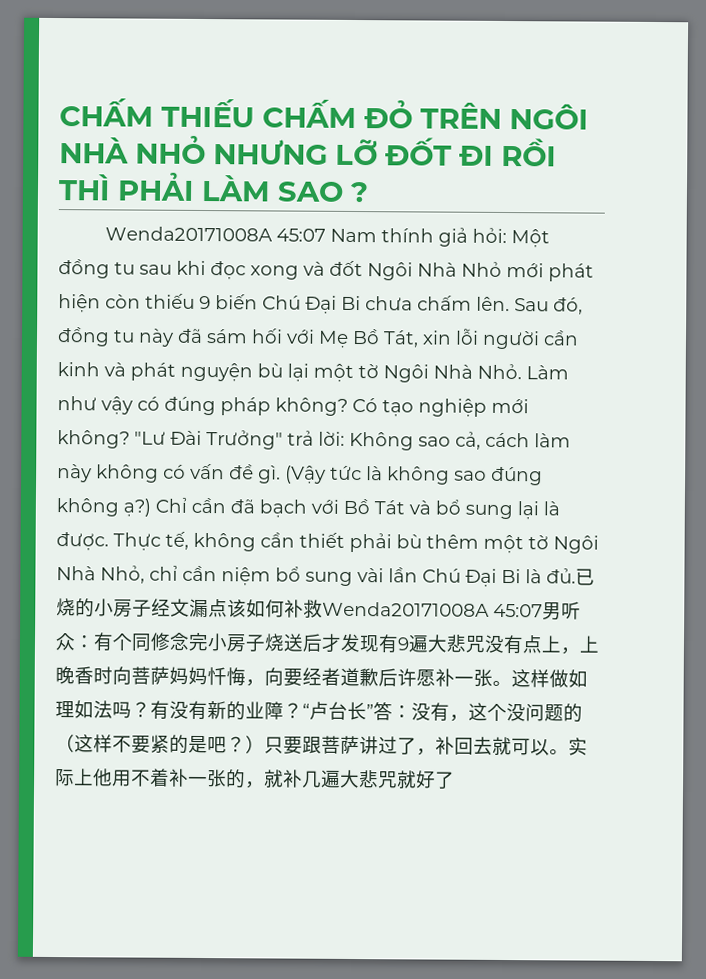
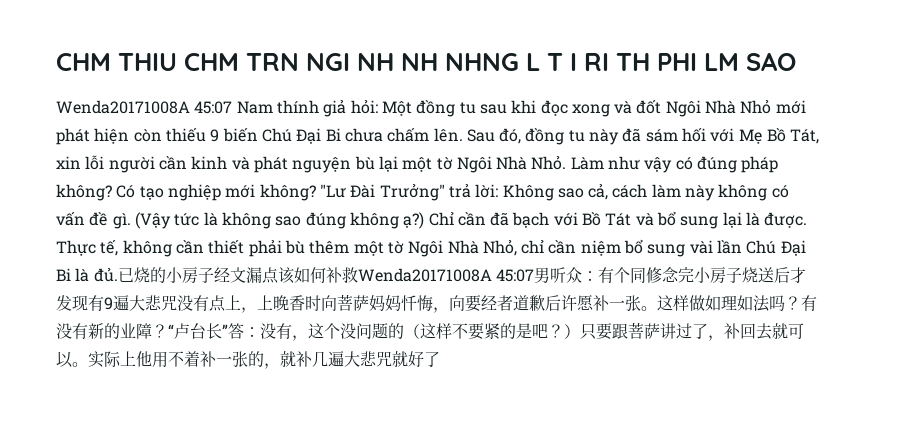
- CHẤM THIẾU CHẤM ĐỎ TRÊN NGÔI NHÀ NHỎ NHƯNG LỠ ĐỐT ĐI RỒI THÌ PHẢI LÀM SAO ?
+ CHM THIU CHM TRN NGI NH NH NHNG L T I RI TH PHI LM SAO

